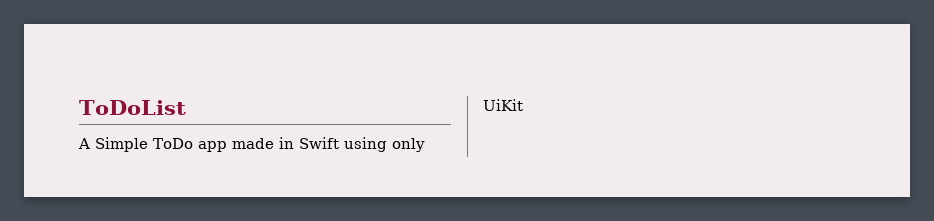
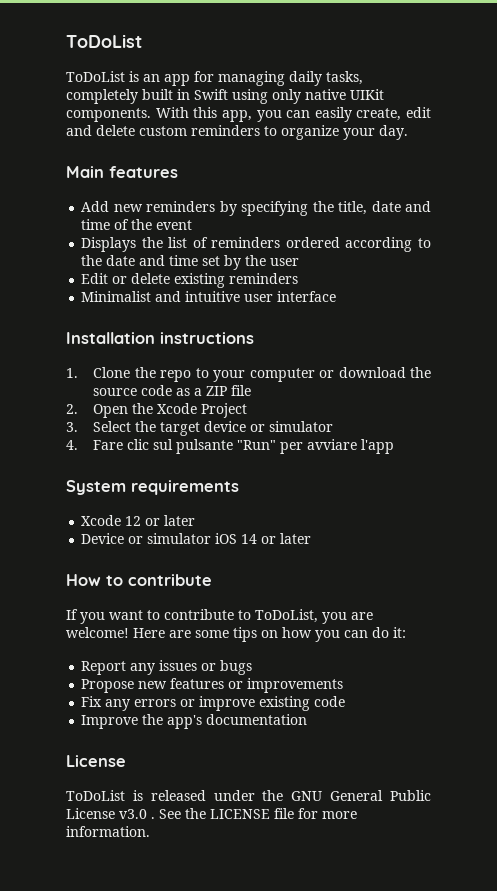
- A Simple ToDo app made in Swift using only UiKit
+ ToDoList is an app for managing daily tasks, completely built in Swift using only native UIKit components. With this app, you can easily create, edit and delete custom reminders to organize your day.
+ Main features
+ Add new reminders by specifying the title, date and time of the event
+ Displays the list of reminders ordered according to the date and time set by the user
+ Edit or delete existing reminders
+ Minimalist and intuitive user interface
+ Installation instructions
+ 1. Clone the repo to your computer or download the source code as a ZIP file
+ 2. Open the Xcode Project
+ 3. Select the target device or simulator
+ 4. Fare clic sul pulsante "Run" per avviare l'app
+ System requirements
+ Xcode 12 or later
+ Device or simulator iOS 14 or later
+ How to contribute
+ If you want to contribute to ToDoList, you are welcome! Here are some tips on how you can do it:
+ Report any issues or bugs
+ Propose new features or improvements
+ Fix any errors or improve existing code
+ Improve the app's documentation
+ License
+ ToDoList is released under the GNU General Public License v3.0 . See the LICENSE file for more information.

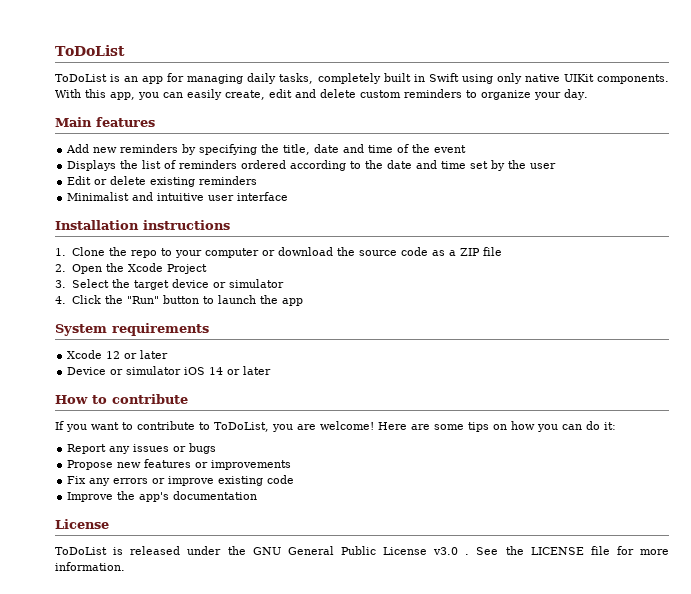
- 4. Fare clic sul pulsante "Run" per avviare l'app
+ 4. Click the "Run" button to launch the app

